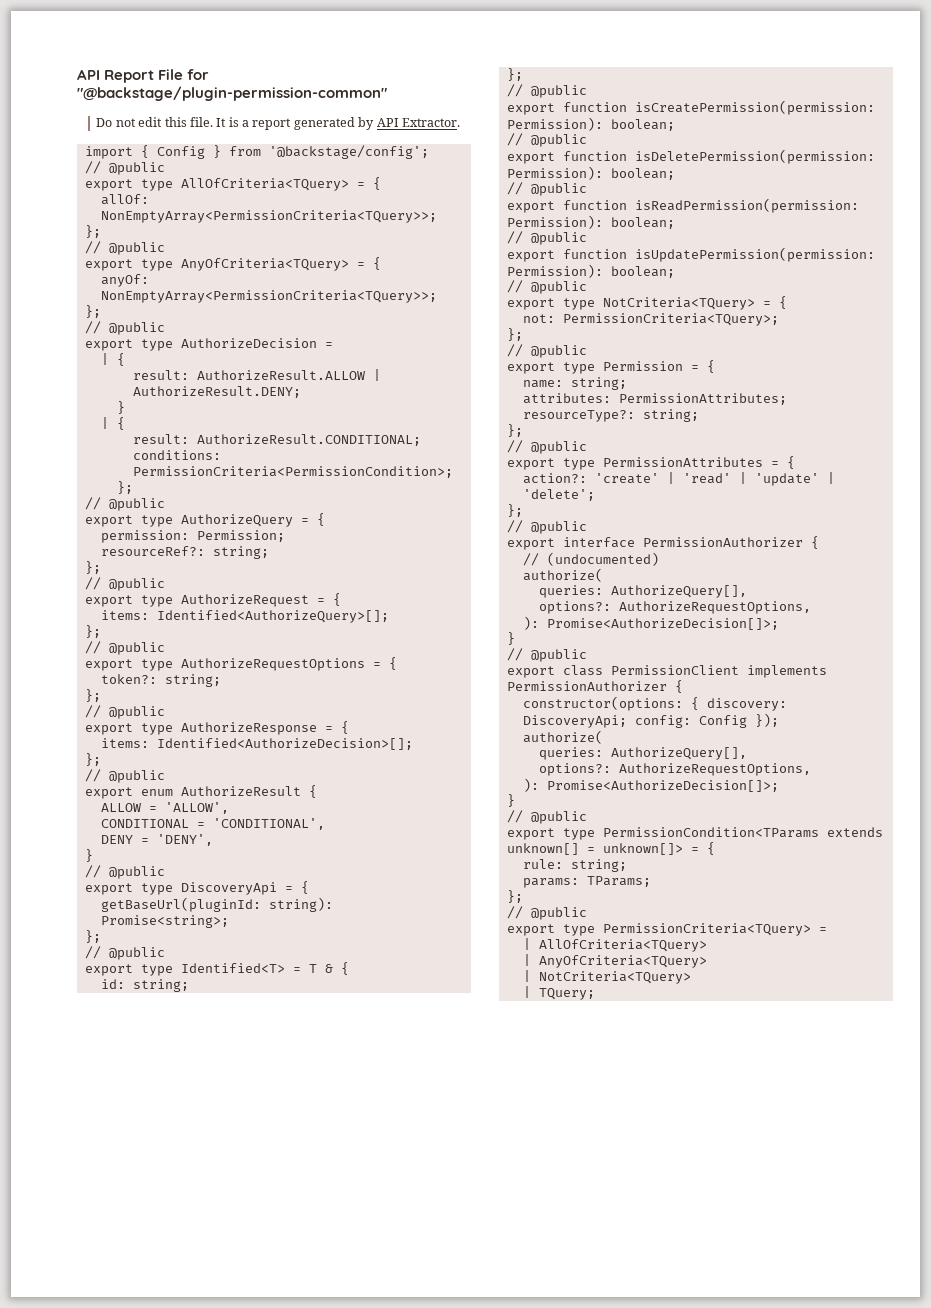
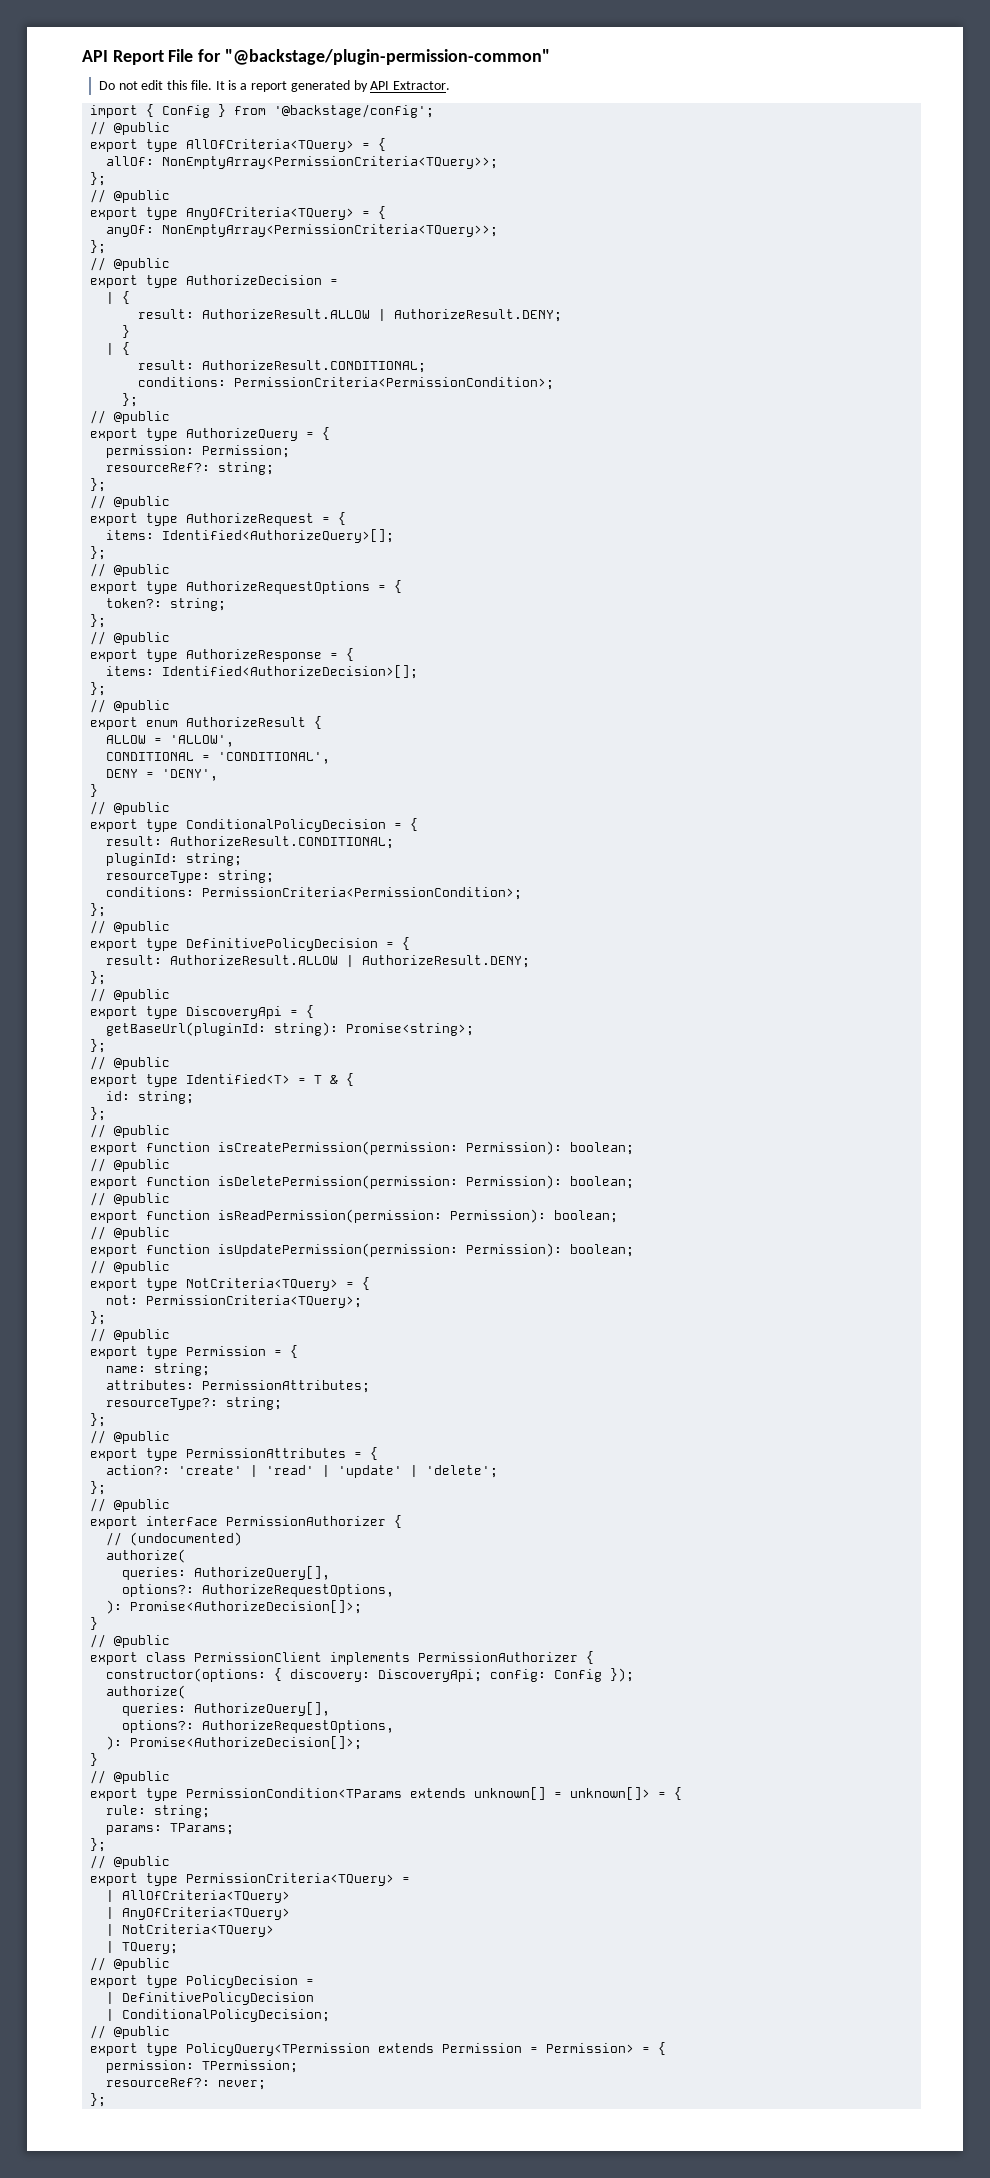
+ export type ConditionalPolicyDecision = {
+ result: AuthorizeResult.CONDITIONAL;
+ pluginId: string;
+ resourceType: string;
+ conditions: PermissionCriteria<PermissionCondition>;
+ };
+ // @public
+ export type DefinitivePolicyDecision = {
+ result: AuthorizeResult.ALLOW | AuthorizeResult.DENY;
+ };
+ // @public
  | TQuery;
+ // @public
+ export type PolicyDecision =
+ | DefinitivePolicyDecision
+ | ConditionalPolicyDecision;
+ // @public
+ export type PolicyQuery<TPermission extends Permission = Permission> = {
+ permission: TPermission;
+ resourceRef?: never;
+ };

